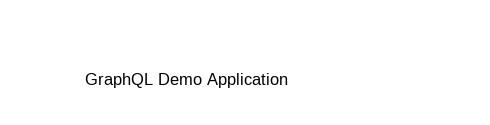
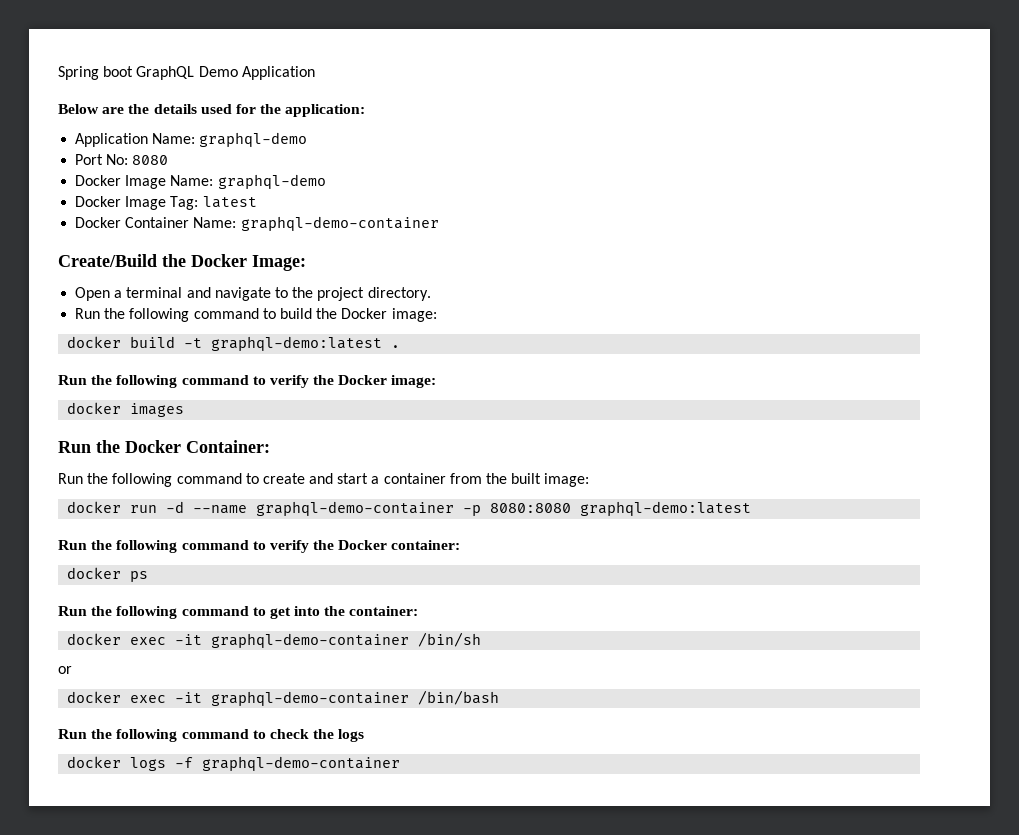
- GraphQL Demo Application
+ Spring boot GraphQL Demo Application
+ Below are the details used for the application:
+ Application Name: graphql-demo
+ Port No: 8080
+ Docker Image Name: graphql-demo
+ Docker Image Tag: latest
+ Docker Container Name: graphql-demo-container
+ Create/Build the Docker Image:
+ Open a terminal and navigate to the project directory.
+ Run the following command to build the Docker image:
+ docker build -t graphql-demo:latest .
+ Run the following command to verify the Docker image:
+ docker images
+ Run the Docker Container:
+ Run the following command to create and start a container from the built image:
+ docker run -d --name graphql-demo-container -p 8080:8080 graphql-demo:latest
+ Run the following command to verify the Docker container:
+ docker ps
+ Run the following command to get into the container:
+ docker exec -it graphql-demo-container /bin/sh
+ or
+ docker exec -it graphql-demo-container /bin/bash
+ Run the following command to check the logs
+ docker logs -f graphql-demo-container

